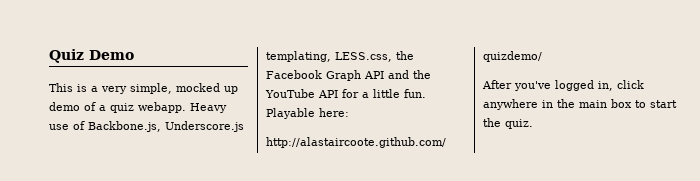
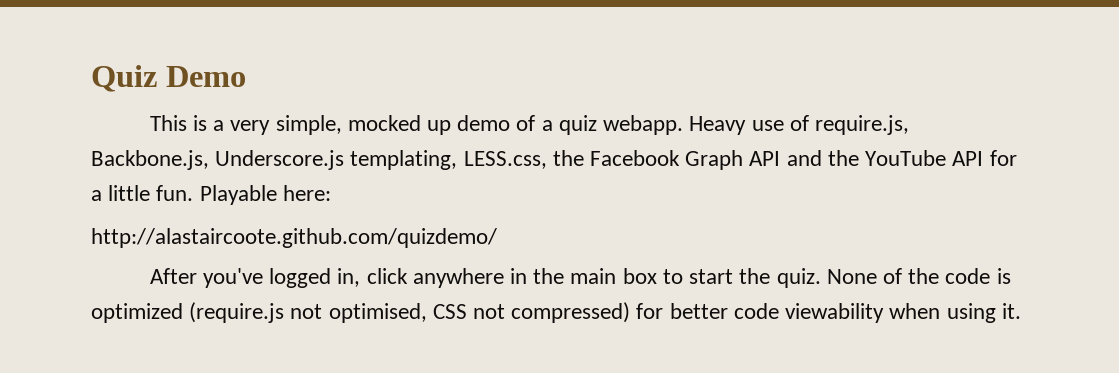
- Heavy use of Backbone.js, Underscore.js templating, LESS.css, the Facebook Graph API and the YouTube API for a little fun.
+ Heavy use of require.js, Backbone.js, Underscore.js templating, LESS.css, the Facebook Graph API and the YouTube API for a little fun.
+ None of the code is optimized (require.js not optimised, CSS not compressed) for better code viewability when using it.

